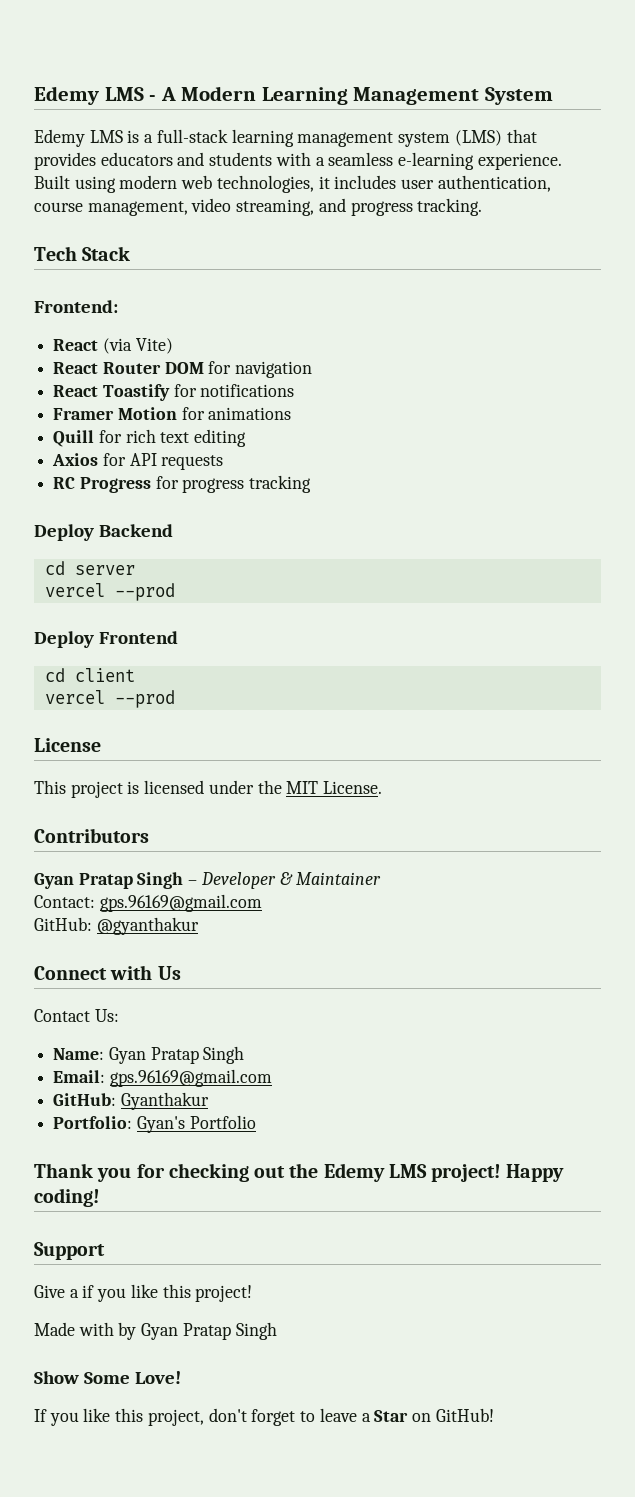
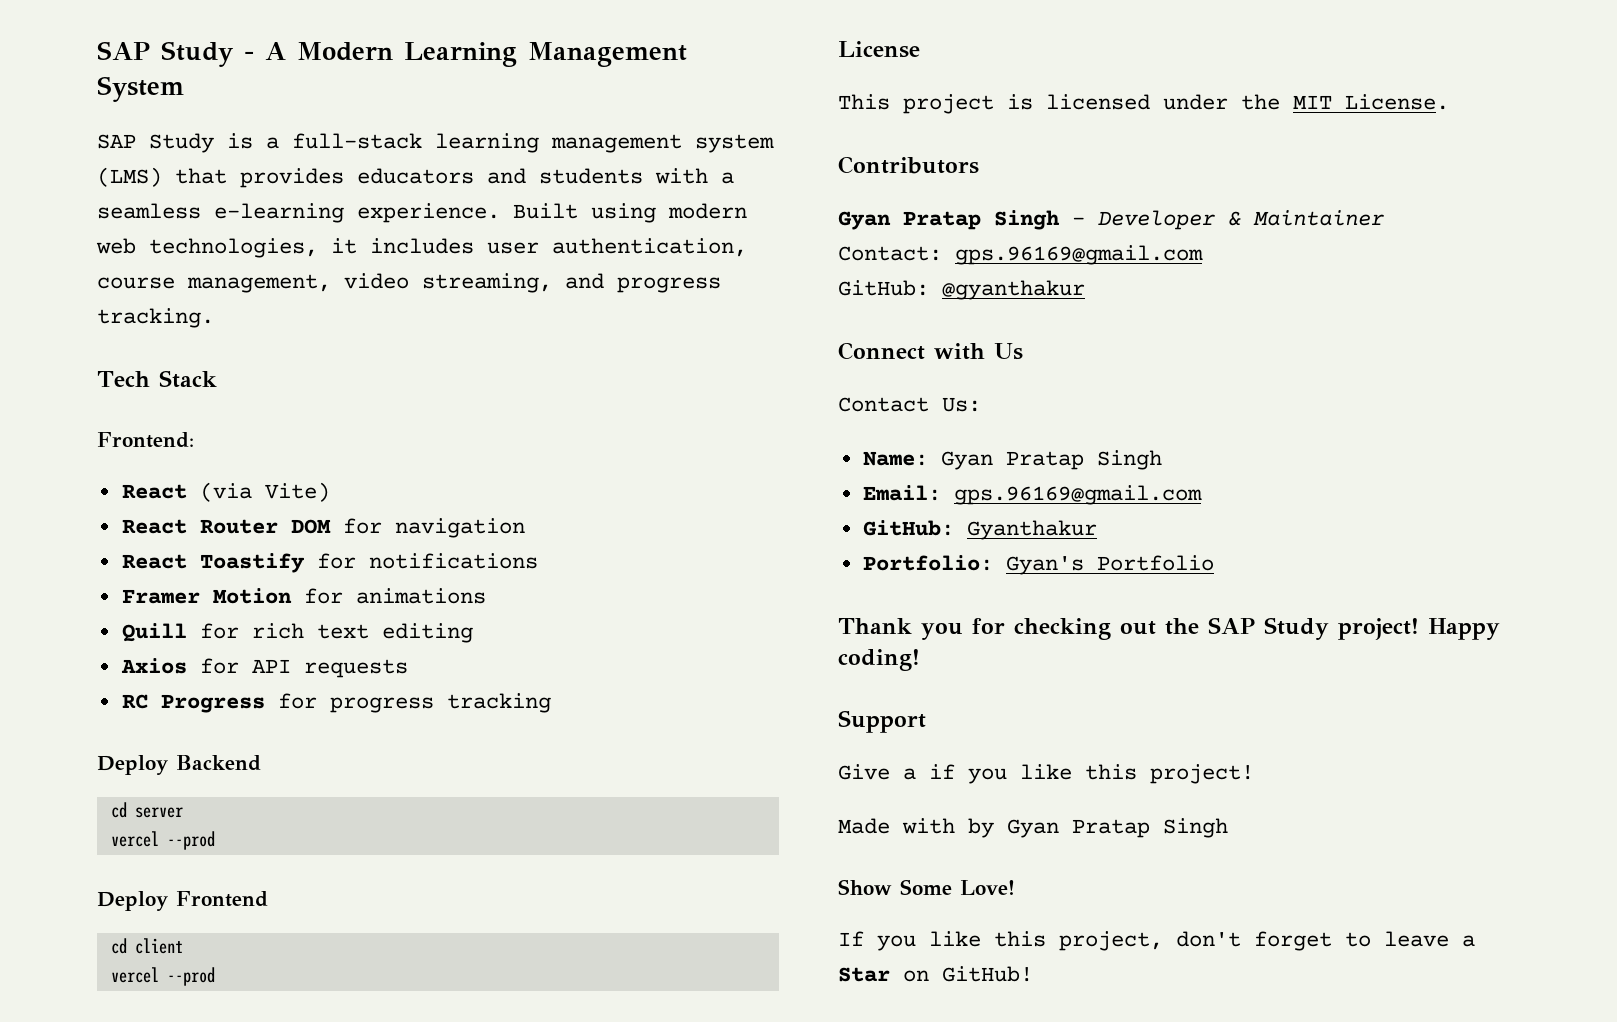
- Edemy LMS - A Modern Learning Management System
+ SAP Study - A Modern Learning Management System
- Edemy LMS is a full-stack learning management system (LMS) that provides educators and students with a seamless e-learning experience.
+ SAP Study is a full-stack learning management system (LMS) that provides educators and students with a seamless e-learning experience.
- Thank you for checking out the Edemy LMS project!
+ Thank you for checking out the SAP Study project!

